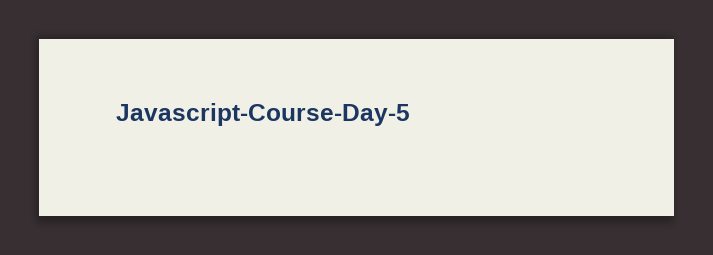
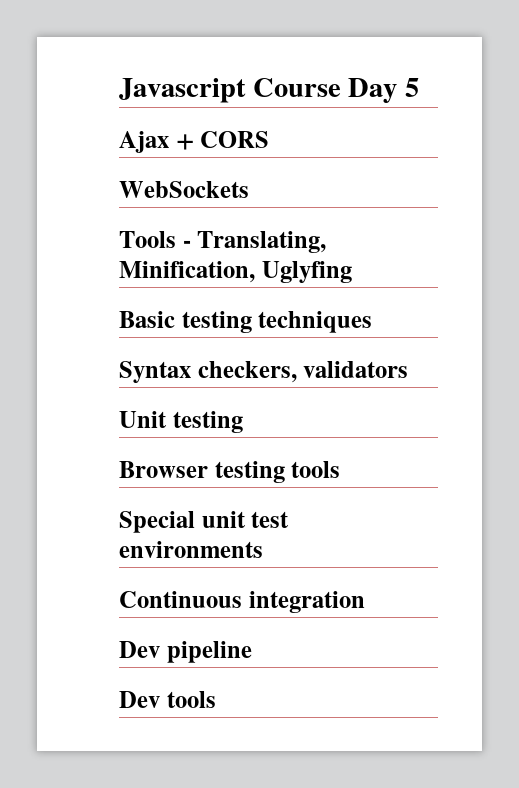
- Javascript-Course-Day-5
+ Javascript Course Day 5
+ Ajax + CORS
+ WebSockets
+ Tools - Translating, Minification, Uglyfing
+ Basic testing techniques
+ Syntax checkers, validators
+ Unit testing
+ Browser testing tools
+ Special unit test environments
+ Continuous integration
+ Dev pipeline
+ Dev tools

